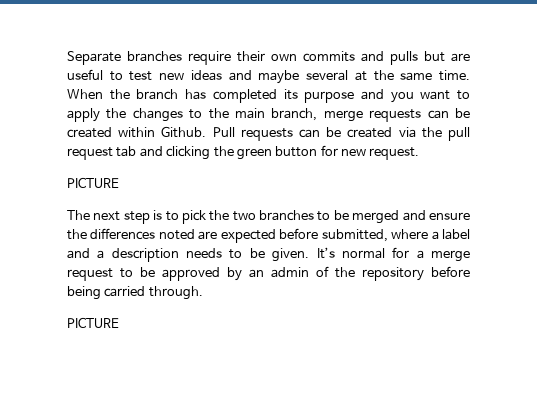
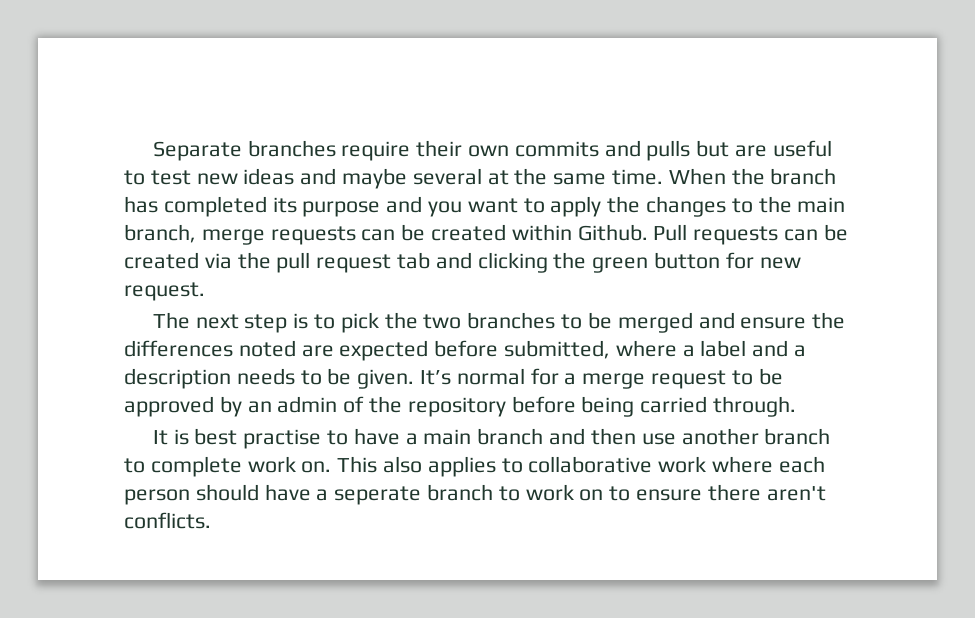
  Pull requests can be created via the pull request tab and clicking the green button for new request.
- PICTURE
  It’s normal for a merge request to be approved by an admin of the repository before being carried through.
- PICTURE
+ It is best practise to have a main branch and then use another branch to complete work on. This also applies to collaborative work where each person should have a seperate branch to work on to ensure there aren't conflicts.

